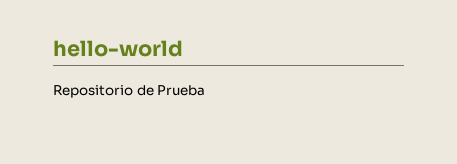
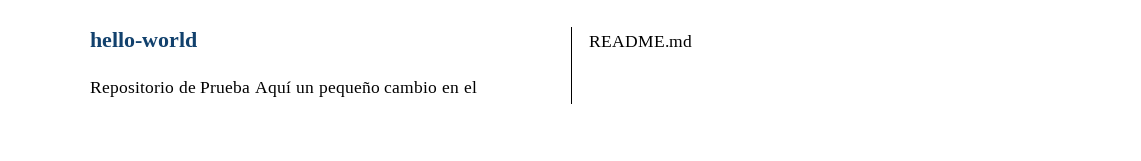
- Repositorio de Prueba
+ Repositorio de Prueba Aquí un pequeño cambio en el README.md

